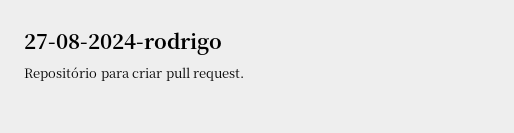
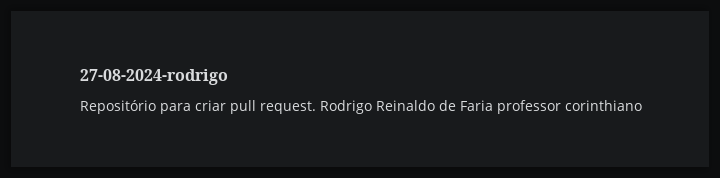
+ Rodrigo Reinaldo de Faria professor corinthiano

